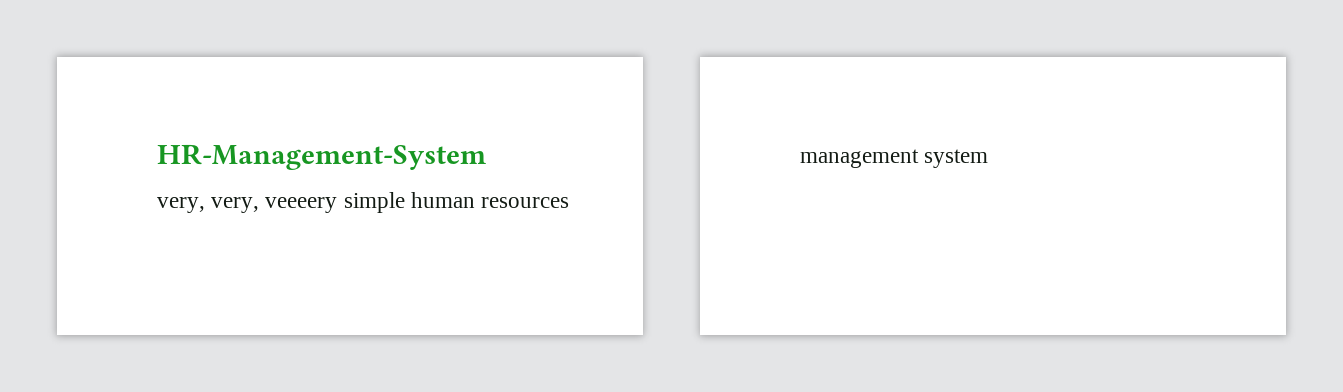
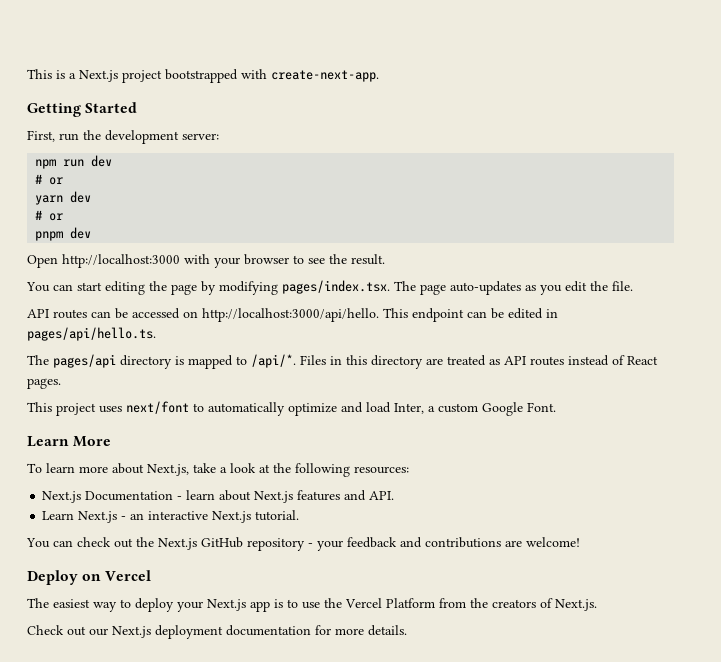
- HR-Management-System
- very, very, veeeery simple human resources management system
+ This is a Next.js project bootstrapped with create-next-app.
+ Getting Started
+ First, run the development server:
+ npm run dev
+ # or
+ yarn dev
+ # or
+ pnpm dev
+ Open http://localhost:3000 with your browser to see the result.
+ You can start editing the page by modifying pages/index.tsx. The page auto-updates as you edit the file.
+ API routes can be accessed on http://localhost:3000/api/hello. This endpoint can be edited in pages/api/hello.ts.
+ The pages/api directory is mapped to /api/*. Files in this directory are treated as API routes instead of React pages.
+ This project uses next/font to automatically optimize and load Inter, a custom Google Font.
+ Learn More
+ To learn more about Next.js, take a look at the following resources:
+ Next.js Documentation - learn about Next.js features and API.
+ Learn Next.js - an interactive Next.js tutorial.
+ You can check out the Next.js GitHub repository - your feedback and contributions are welcome!
+ Deploy on Vercel
+ The easiest way to deploy your Next.js app is to use the Vercel Platform from the creators of Next.js.
+ Check out our Next.js deployment documentation for more details.

